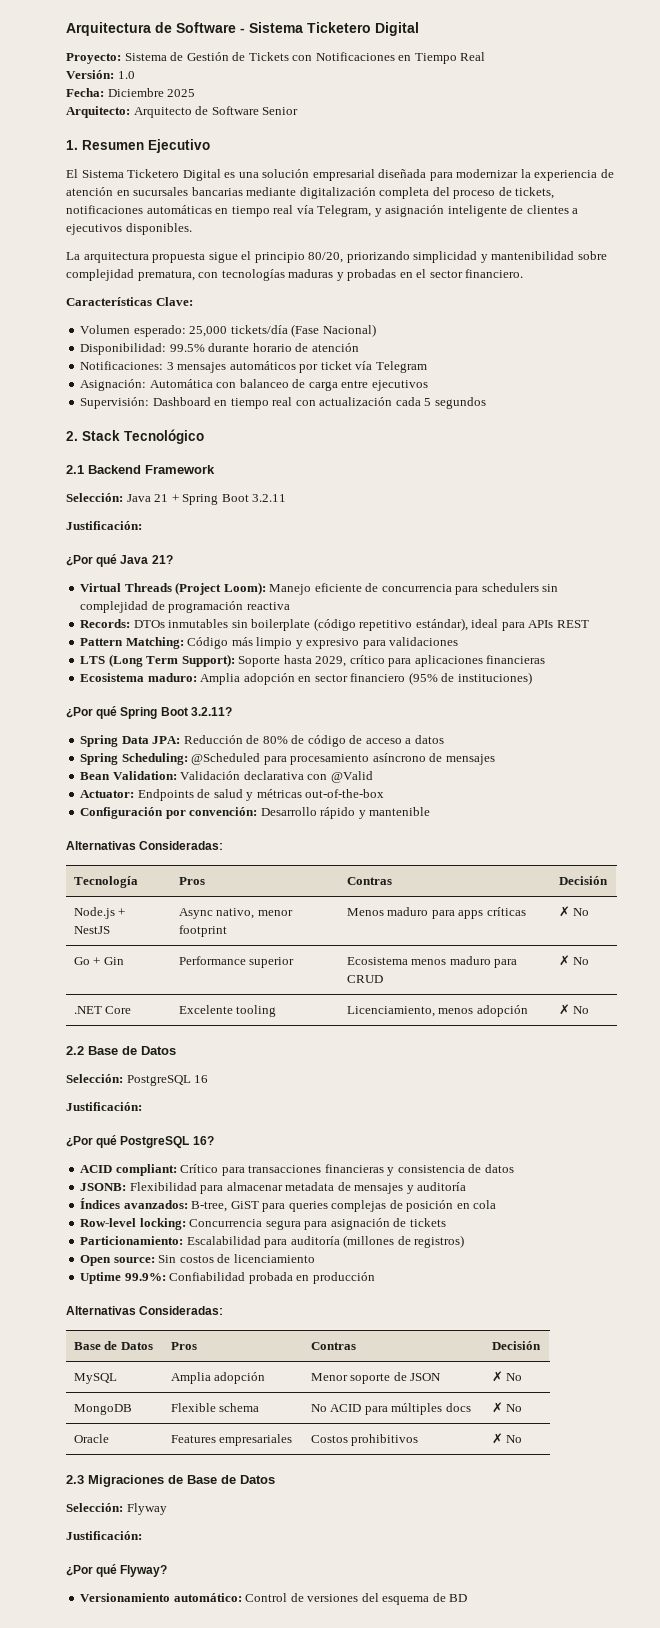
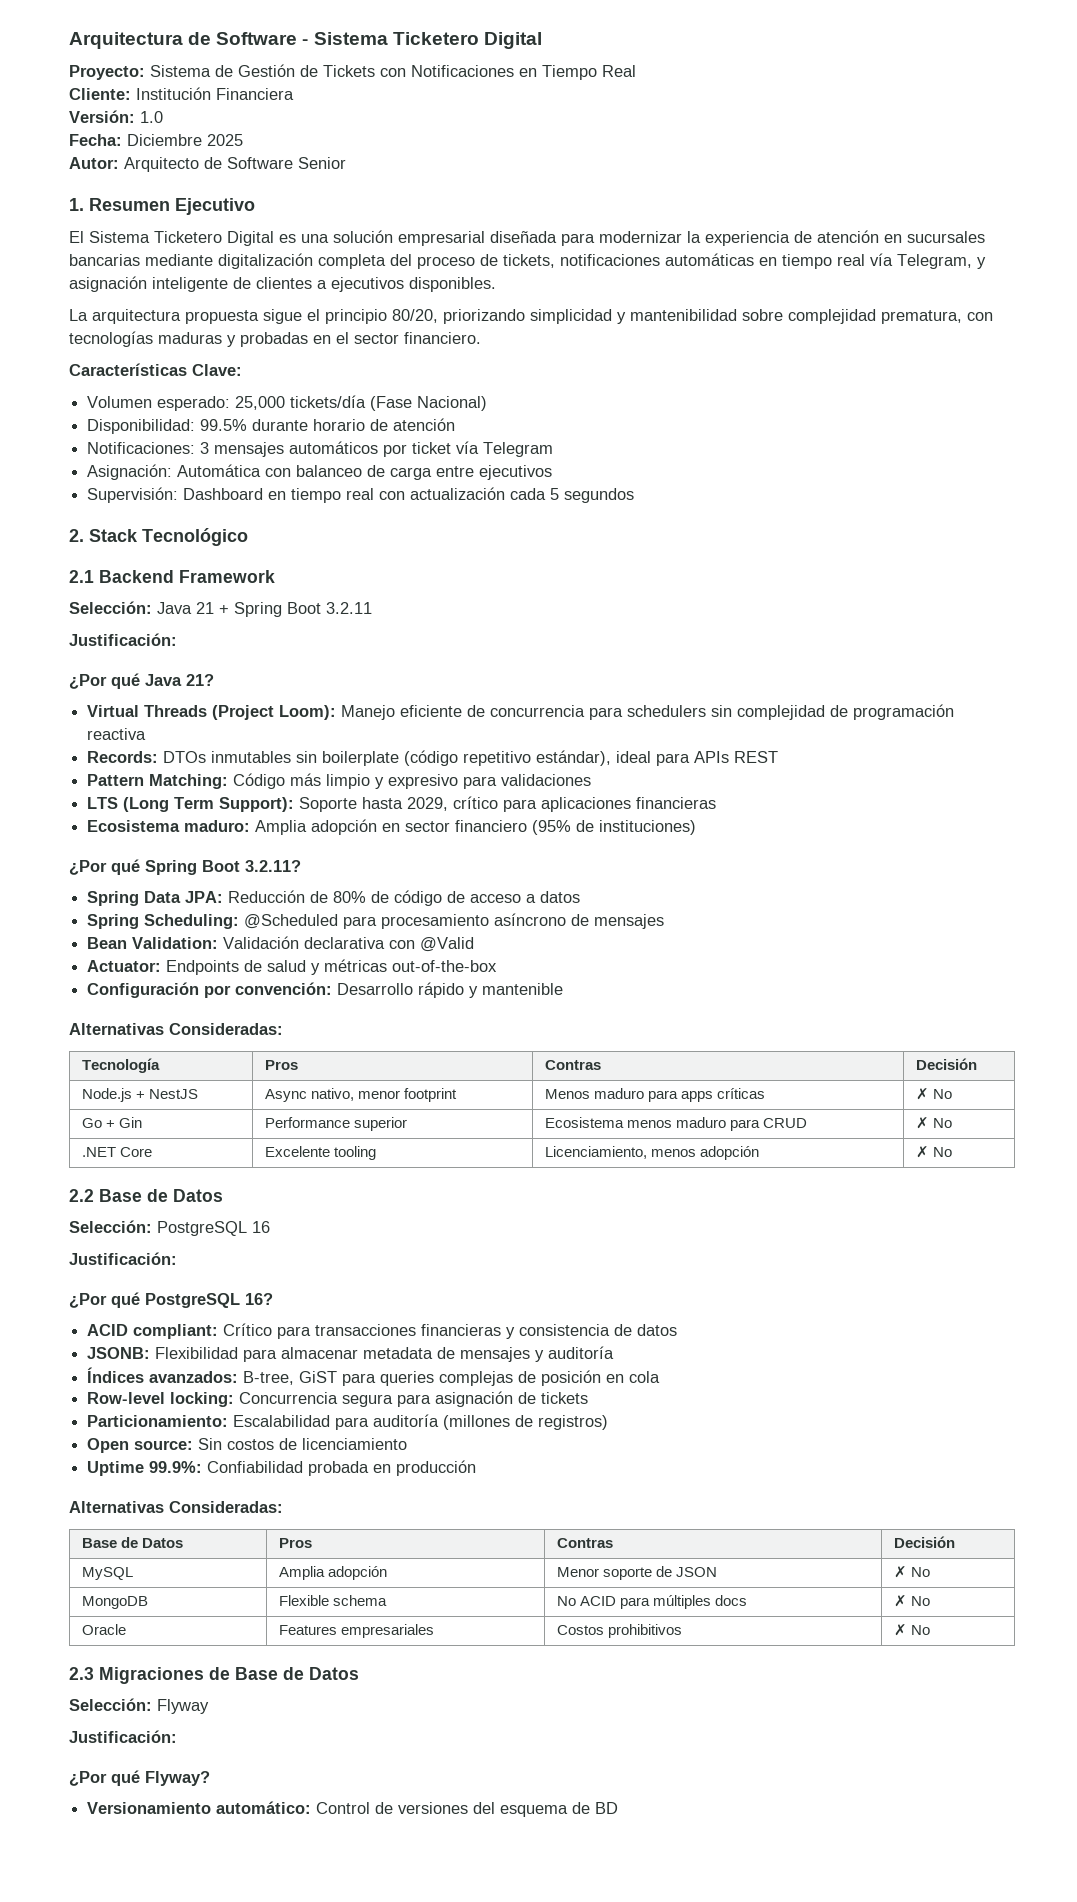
+ Cliente: Institución Financiera
- Arquitecto: Arquitecto de Software Senior
+ Autor: Arquitecto de Software Senior

